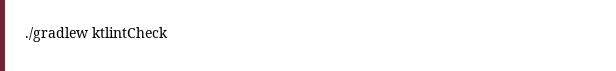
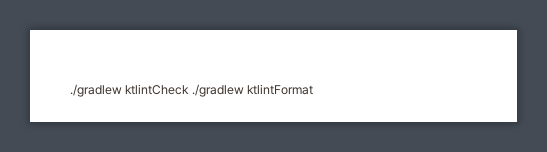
- ./gradlew ktlintCheck
+ ./gradlew ktlintCheck ./gradlew ktlintFormat

